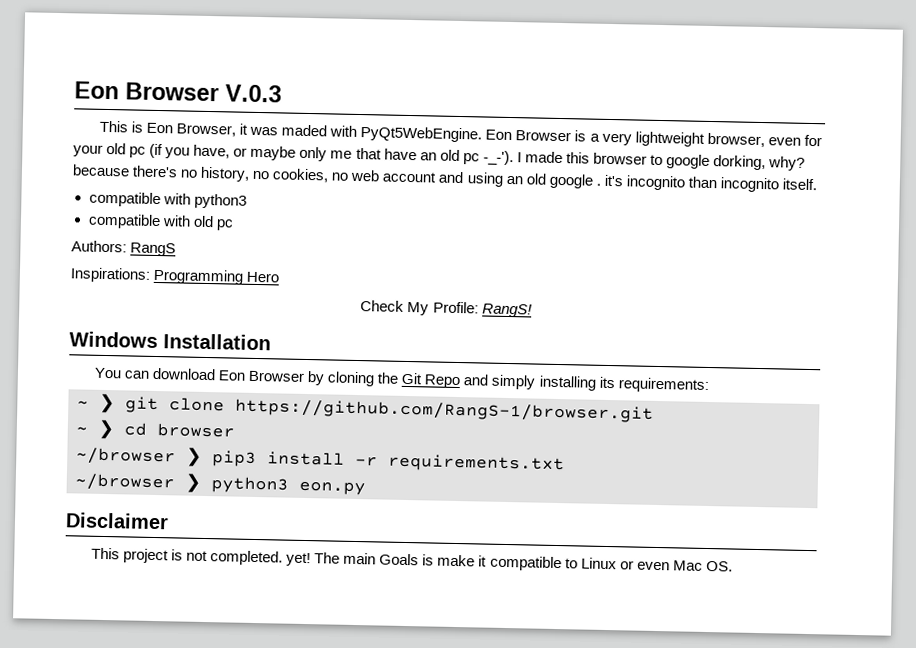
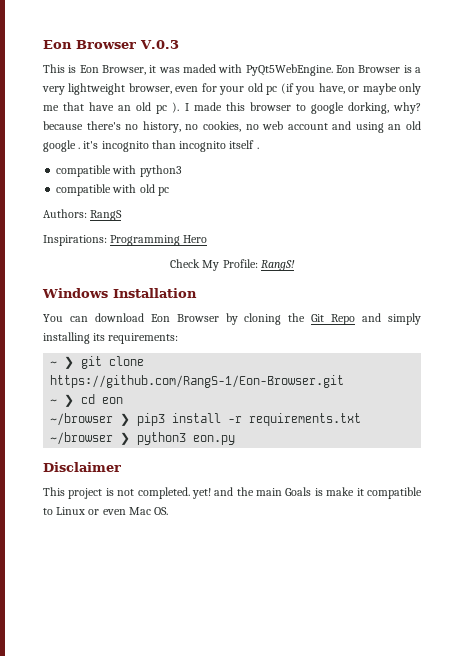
- Eon Browser is a very lightweight browser, even for your old pc (if you have, or maybe only me that have an old pc -_-').
+ Eon Browser is a very lightweight browser, even for your old pc (if you have, or maybe only me that have an old pc ).
- I made this browser to google dorking, why? because there's no history, no cookies, no web account and using an old google . it's incognito than incognito itself.
+ I made this browser to google dorking, why? because there's no history, no cookies, no web account and using an old google . it's incognito than incognito itself .
- ~ ❯ git clone https://github.com/RangS-1/browser.git
+ ~ ❯ git clone https://github.com/RangS-1/Eon-Browser.git
- ~ ❯ cd browser
+ ~ ❯ cd eon
- This project is not completed. yet! The main Goals is make it compatible to Linux or even Mac OS.
+ This project is not completed. yet! and the main Goals is make it compatible to Linux or even Mac OS.

